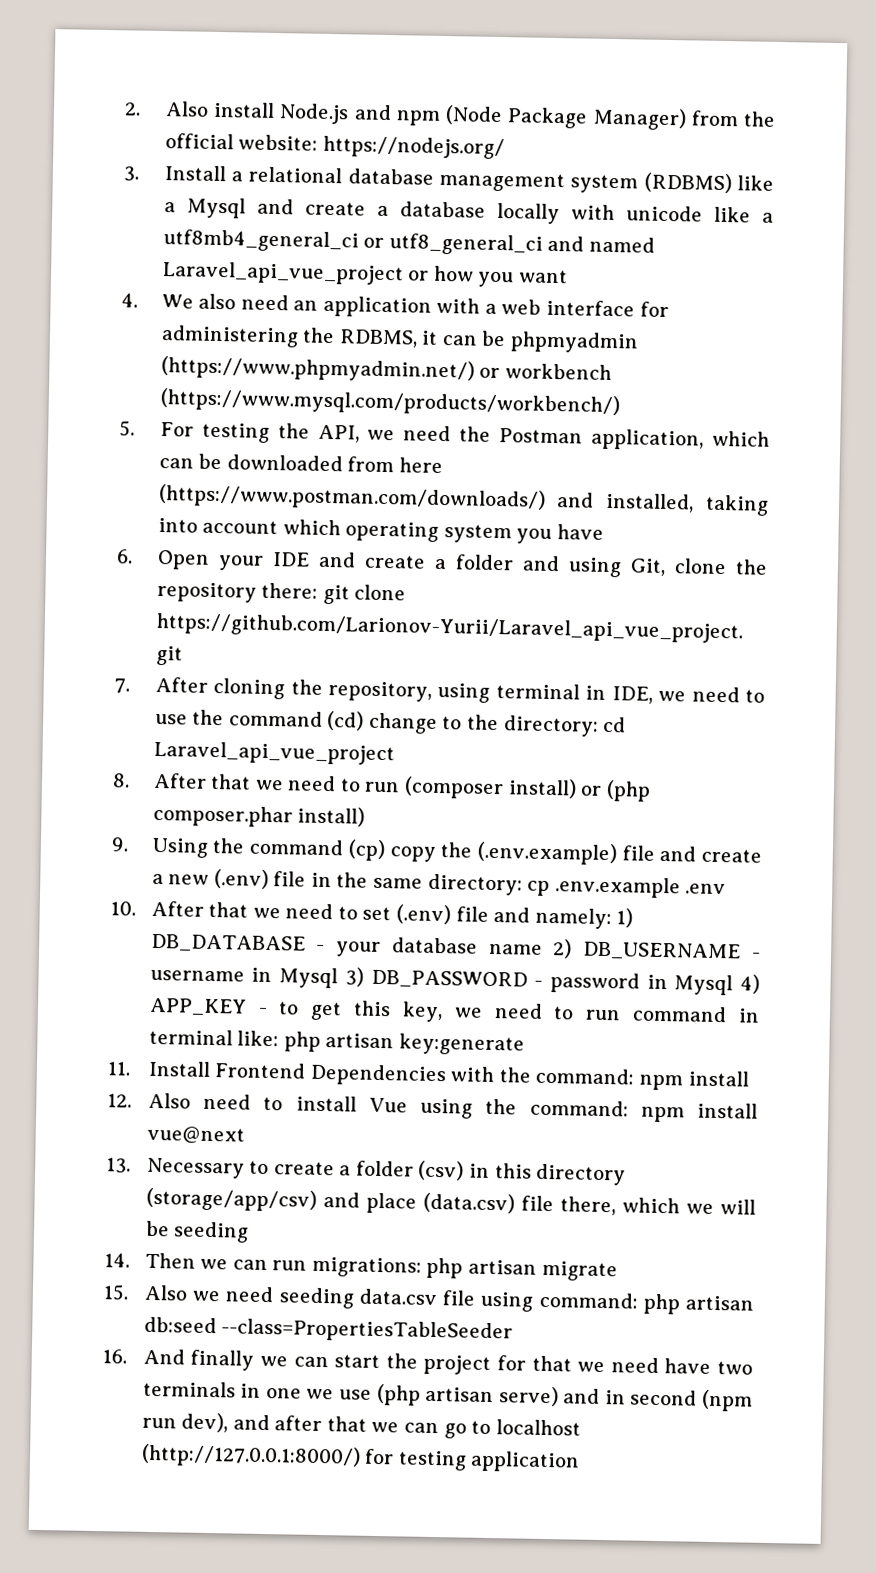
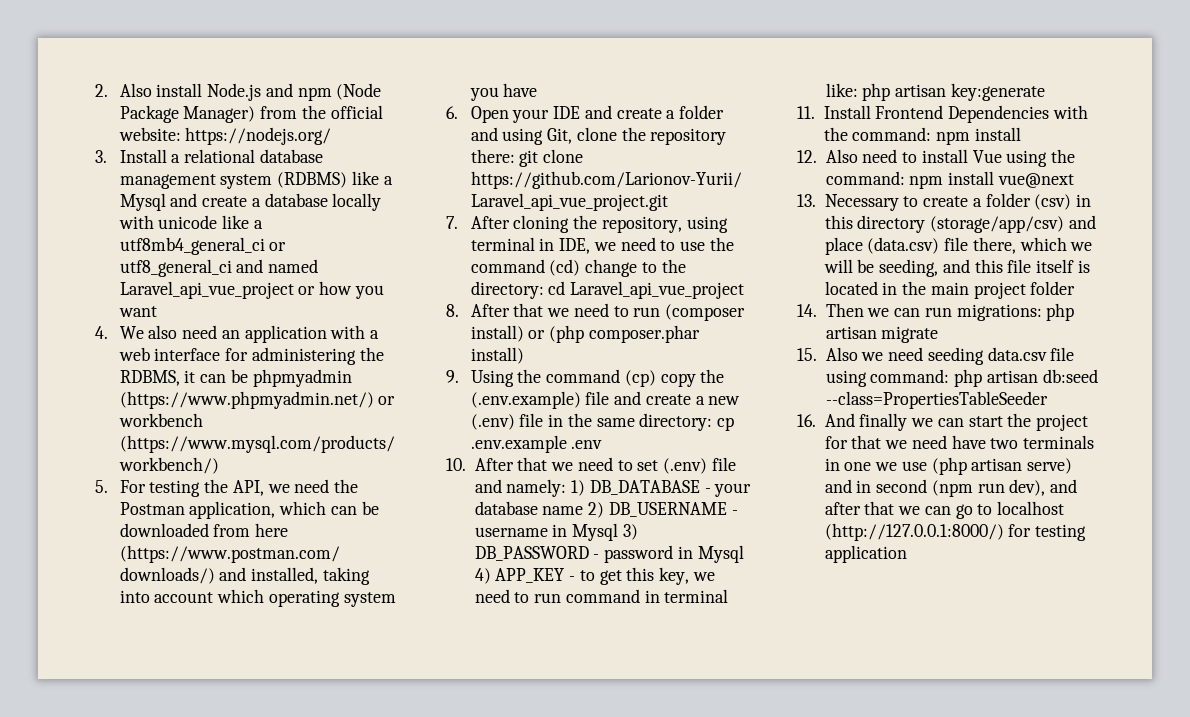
- 13. Necessary to create a folder (csv) in this directory (storage/app/csv) and place (data.csv) file there, which we will be seeding
+ 13. Necessary to create a folder (csv) in this directory (storage/app/csv) and place (data.csv) file there, which we will be seeding, and this file itself is located in the main project folder

